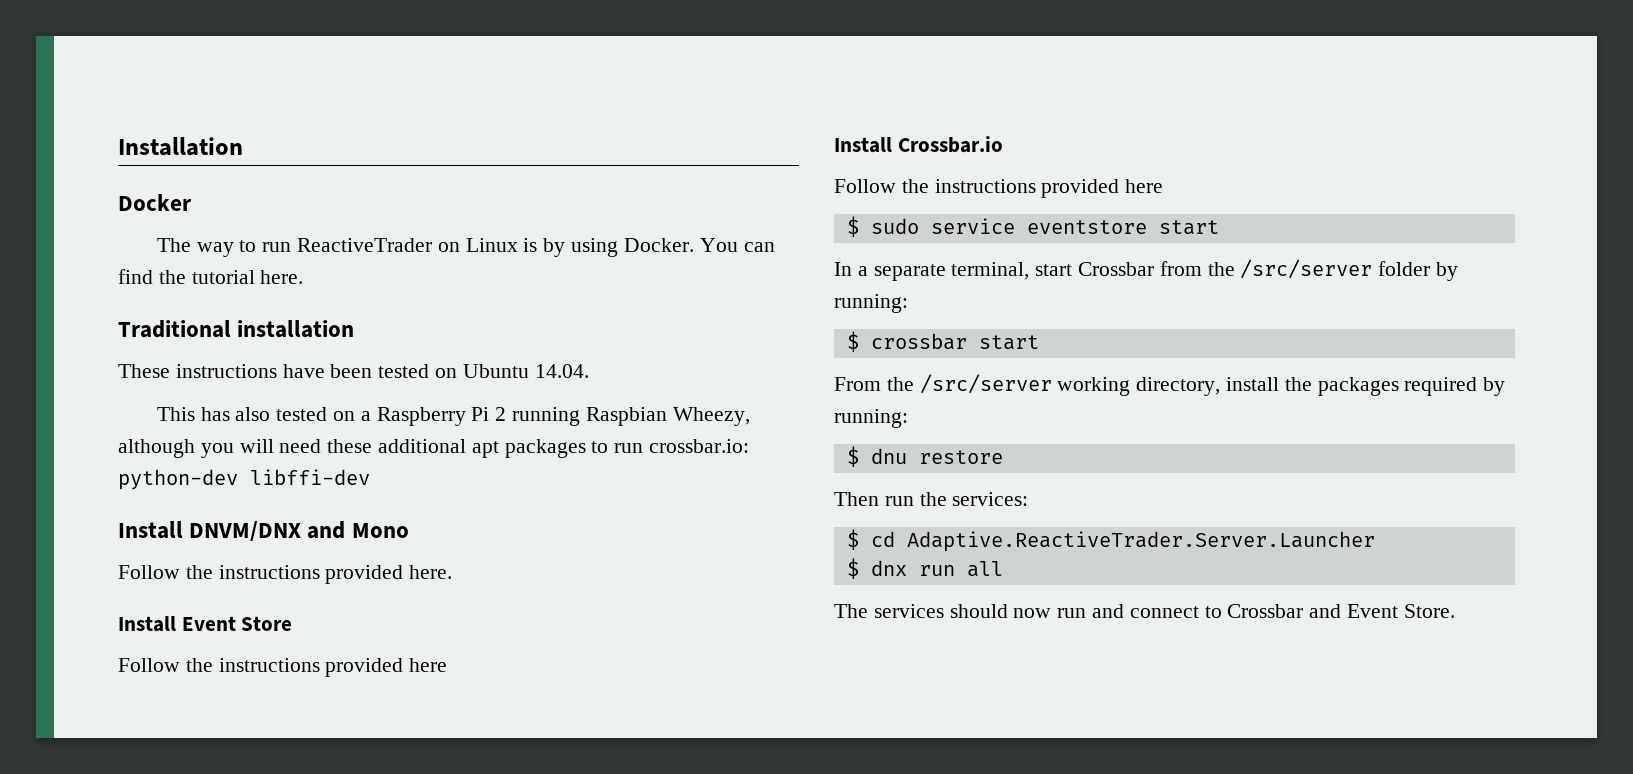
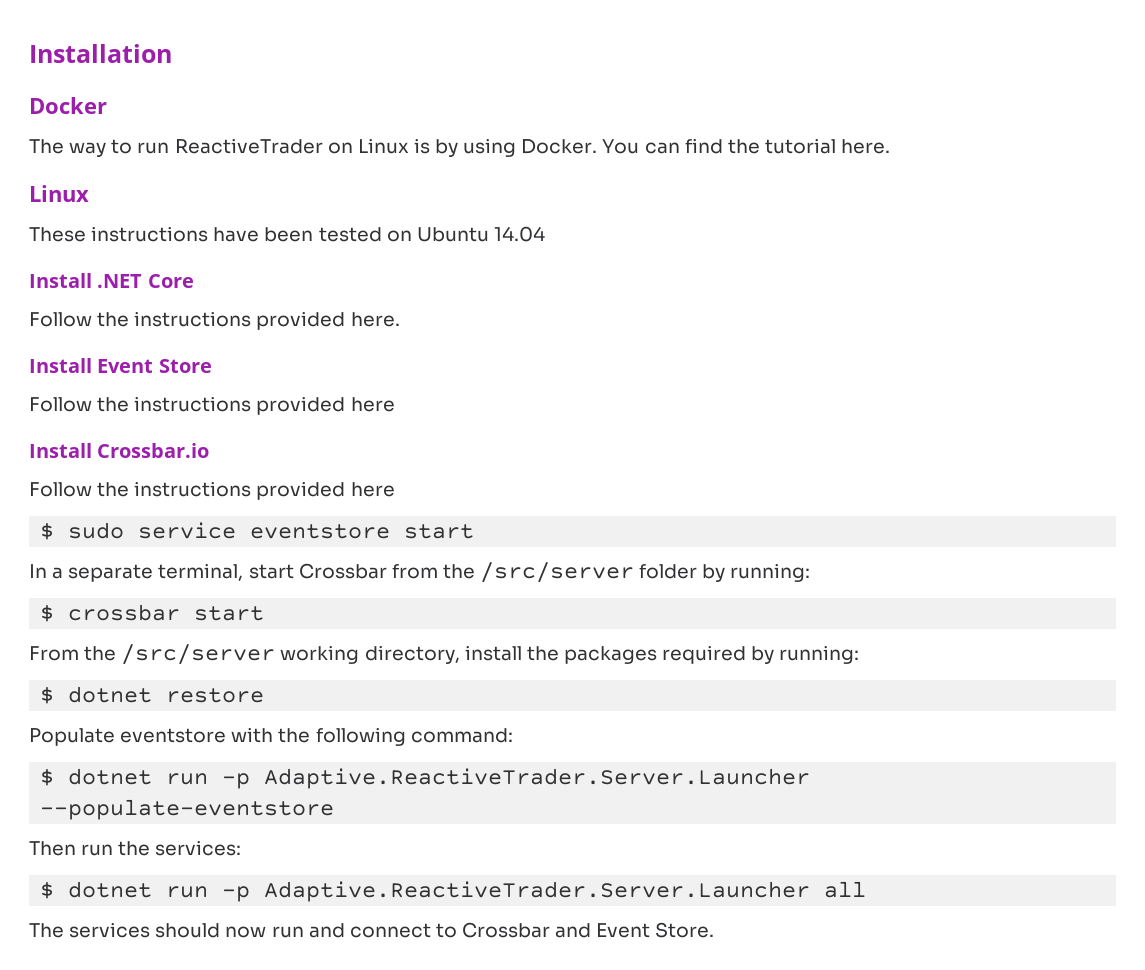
  You can find the tutorial here.
- Traditional installation
+ Linux
- These instructions have been tested on Ubuntu 14.04.
- This has also tested on a Raspberry Pi 2 running Raspbian Wheezy, although you will need these additional apt packages to run crossbar.io: python-dev libffi-dev
- Install DNVM/DNX and Mono
+ These instructions have been tested on Ubuntu 14.04
+ Install .NET Core
- $ dnu restore
+ $ dotnet restore
+ Populate eventstore with the following command:
+ $ dotnet run -p Adaptive.ReactiveTrader.Server.Launcher --populate-eventstore
- $ cd Adaptive.ReactiveTrader.Server.Launcher
- $ dnx run all
+ $ dotnet run -p Adaptive.ReactiveTrader.Server.Launcher all

